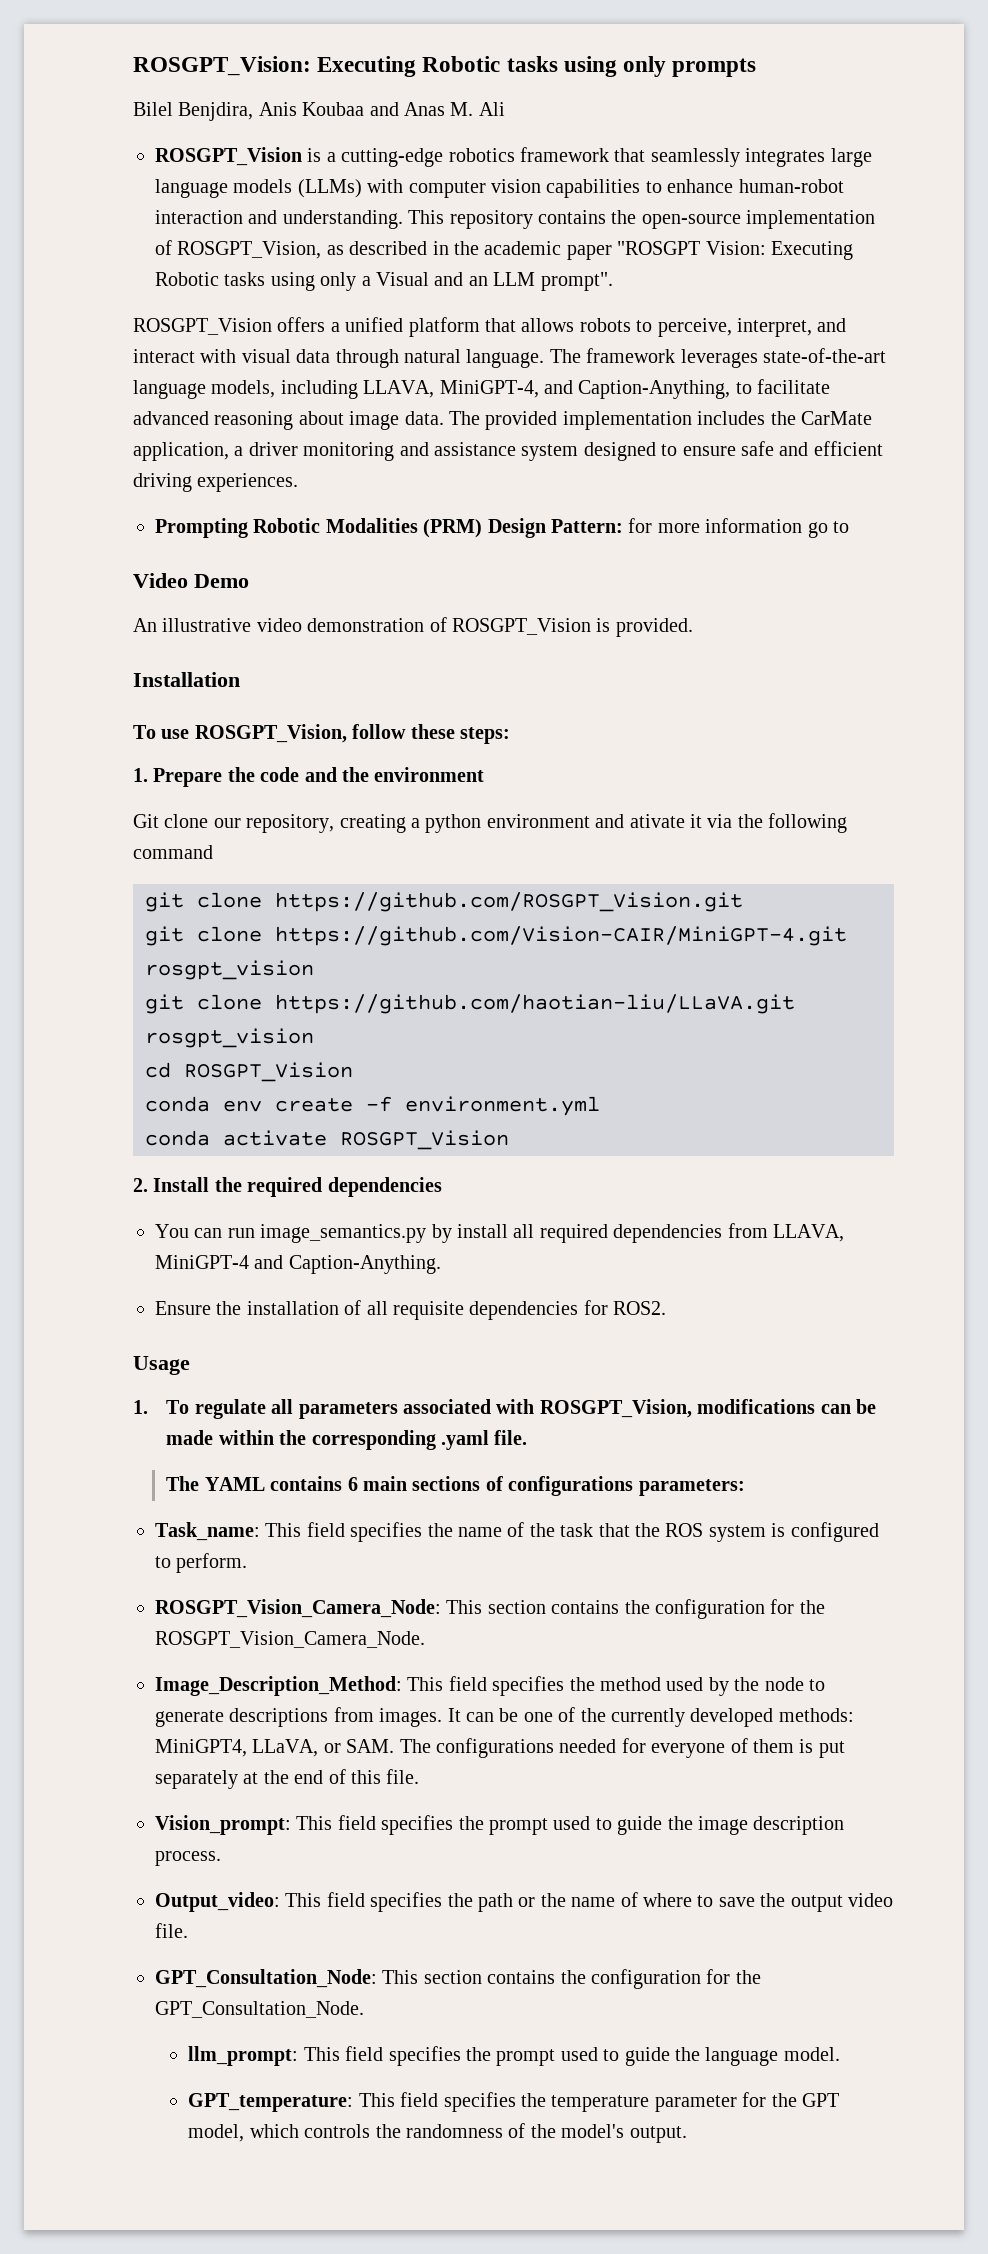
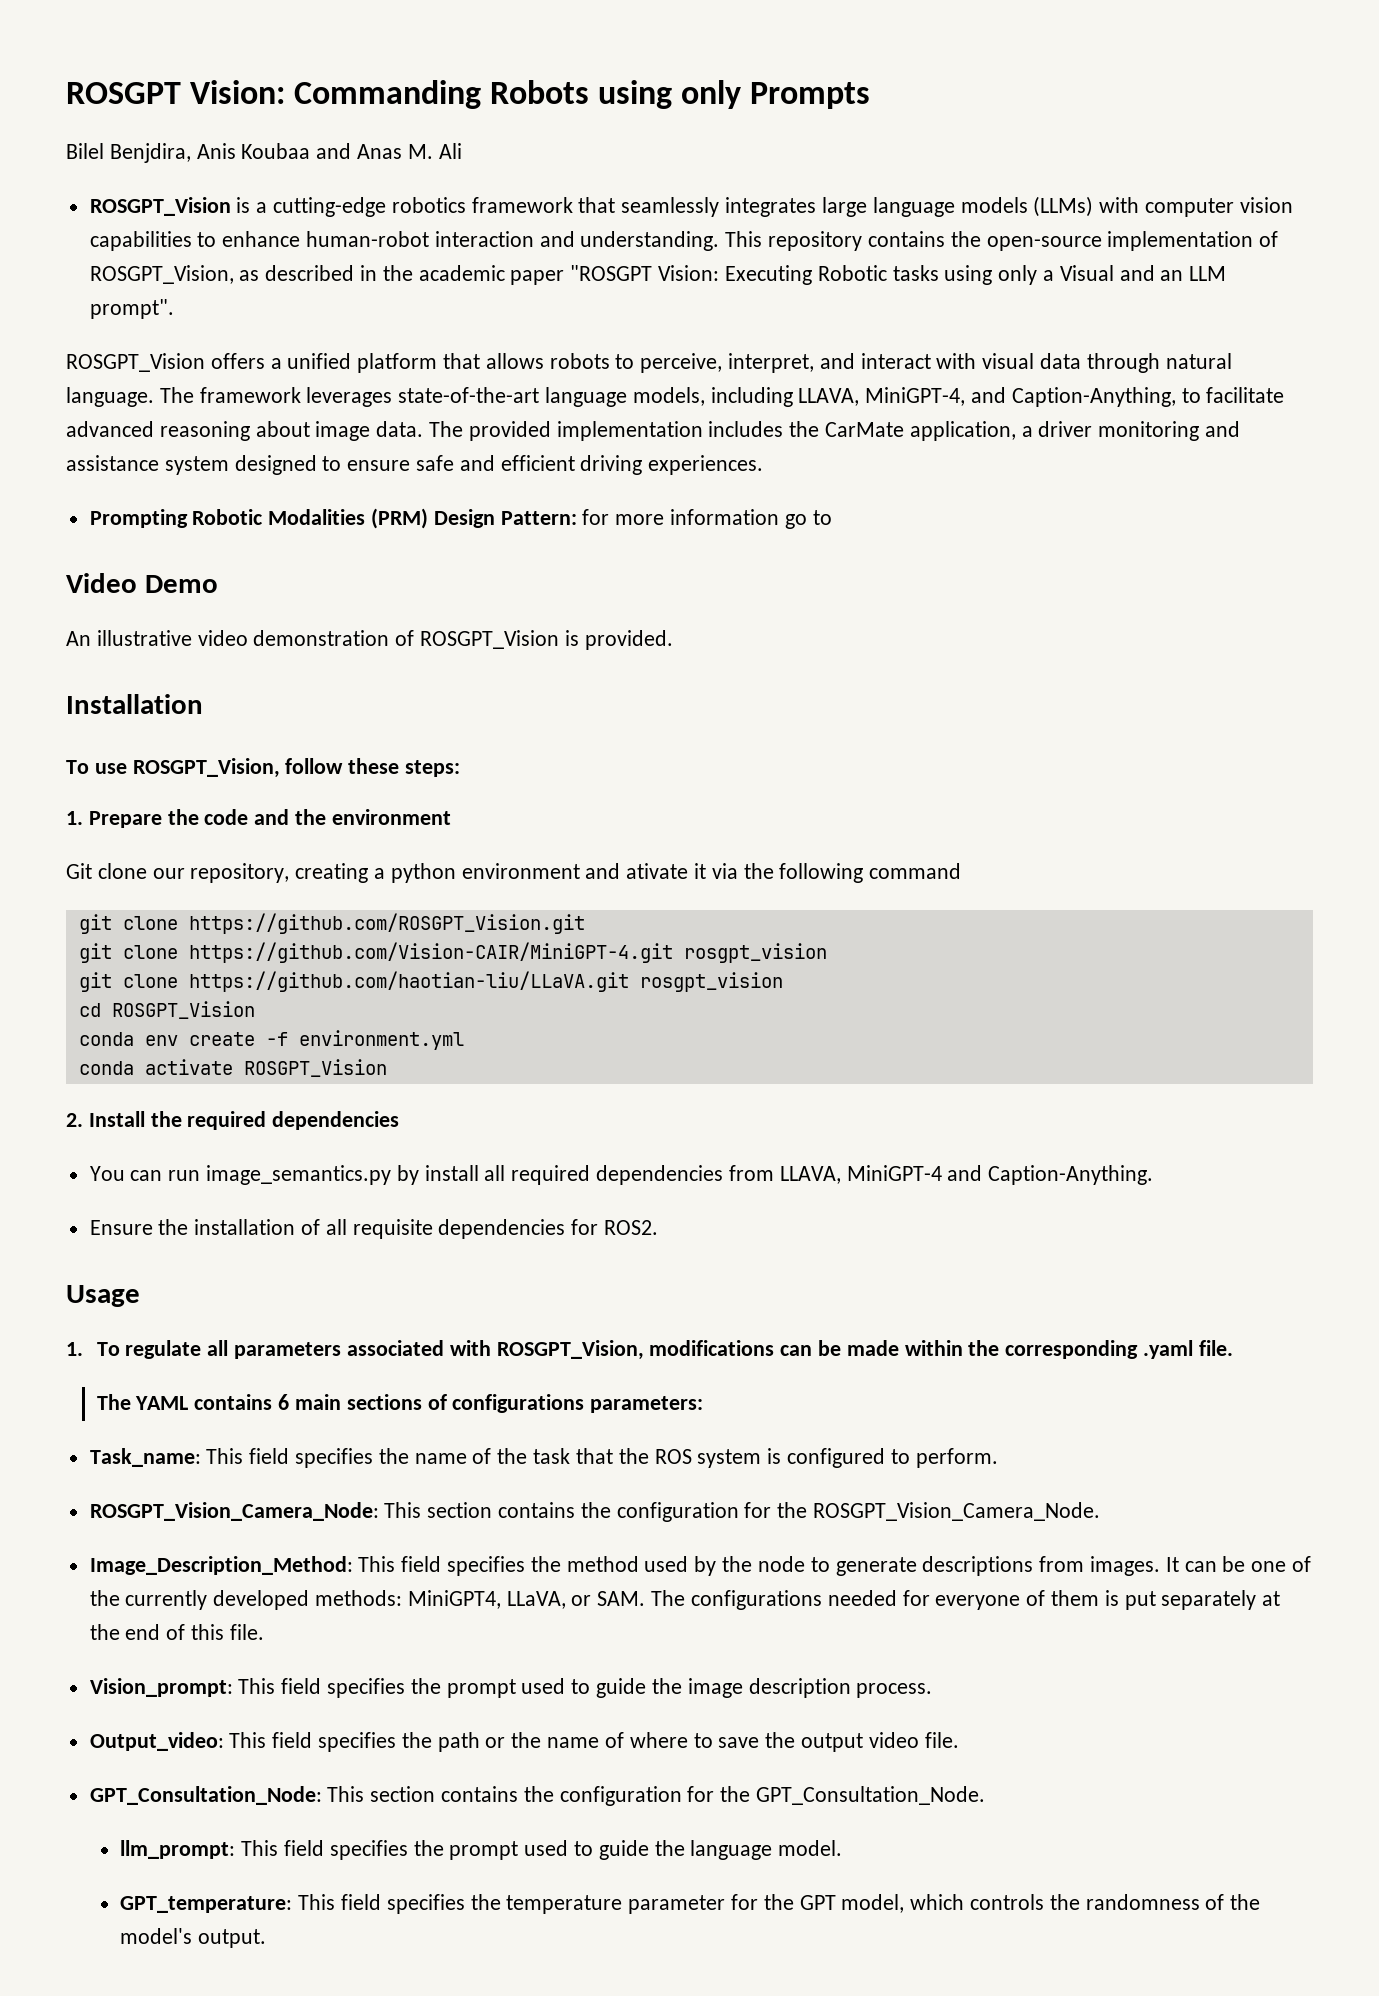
- ROSGPT_Vision: Executing Robotic tasks using only prompts
+ ROSGPT Vision: Commanding Robots using only Prompts

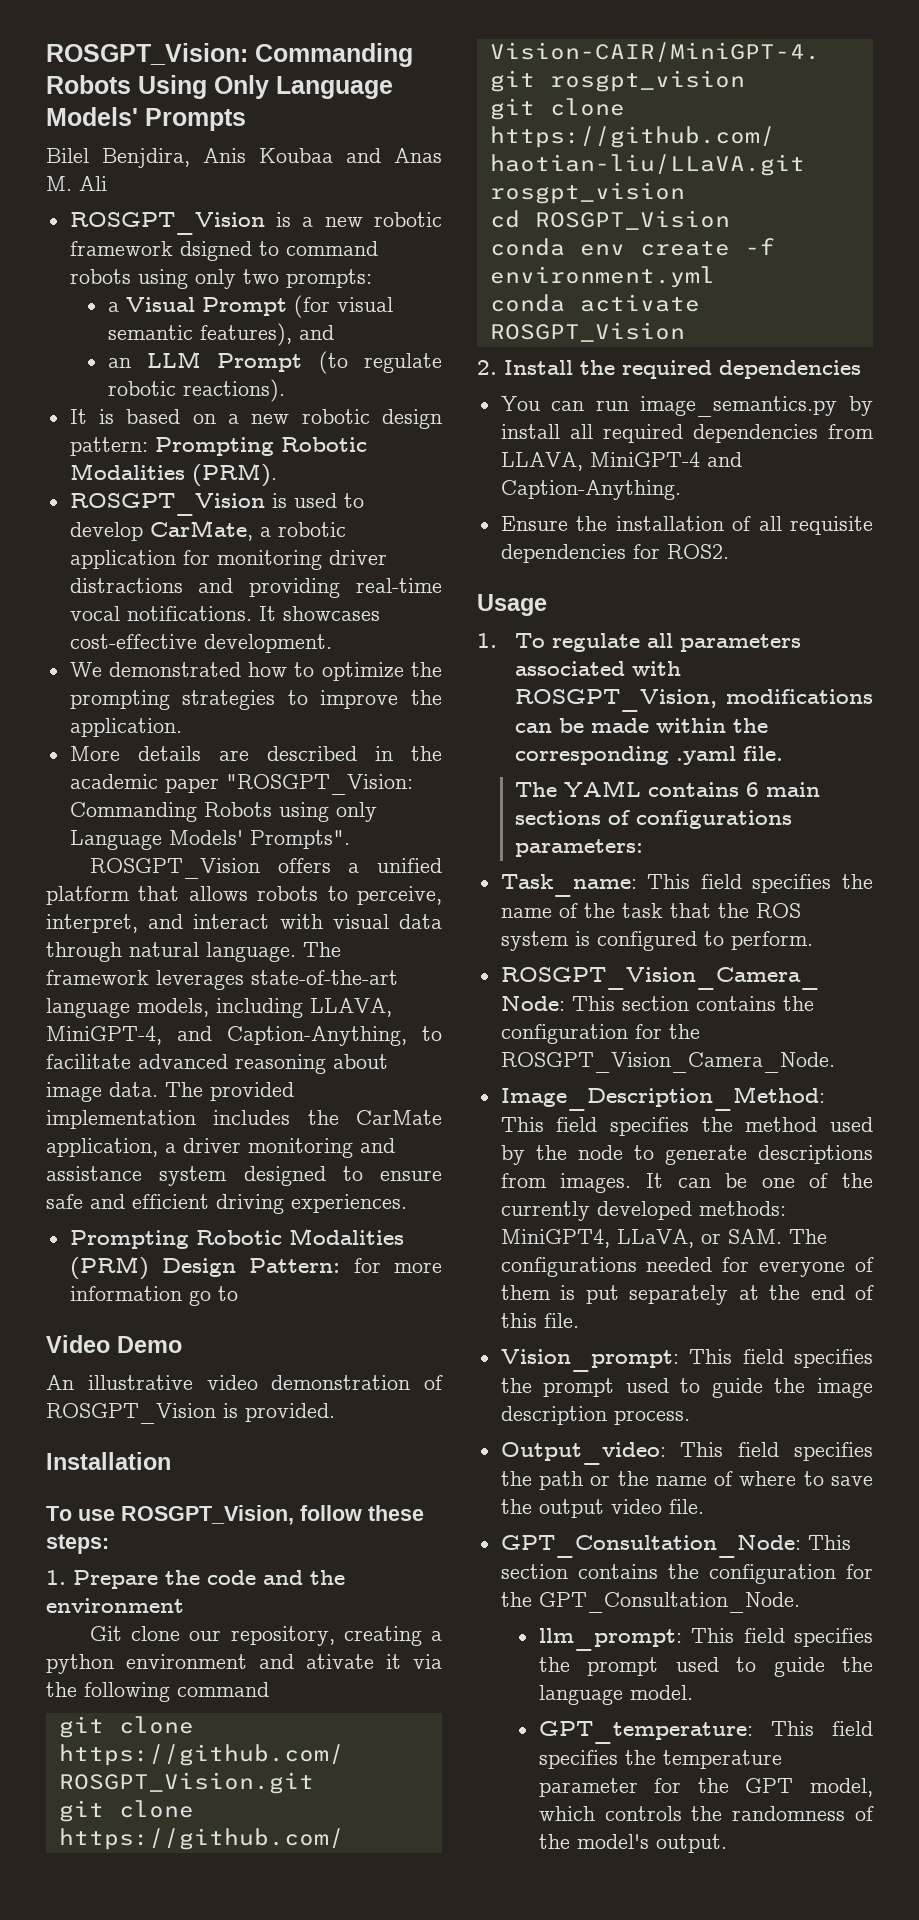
- ROSGPT Vision: Commanding Robots using only Prompts
+ ROSGPT_Vision: Commanding Robots Using Only Language Models' Prompts
- ROSGPT_Vision is a cutting-edge robotics framework that seamlessly integrates large language models (LLMs) with computer vision capabilities to enhance human-robot interaction and understanding. This repository contains the open-source implementation of ROSGPT_Vision, as described in the academic paper "ROSGPT Vision: Executing Robotic tasks using only a Visual and an LLM prompt".
+ ROSGPT_Vision is a new robotic framework dsigned to command robots using only two prompts:
+ a Visual Prompt (for visual semantic features), and
+ an LLM Prompt (to regulate robotic reactions).
+ It is based on a new robotic design pattern: Prompting Robotic Modalities (PRM).
+ ROSGPT_Vision is used to develop CarMate, a robotic application for monitoring driver distractions and providing real-time vocal notifications. It showcases cost-effective development.
+ We demonstrated how to optimize the prompting strategies to improve the application.
+ More details are described in the academic paper "ROSGPT_Vision: Commanding Robots using only Language Models' Prompts".

